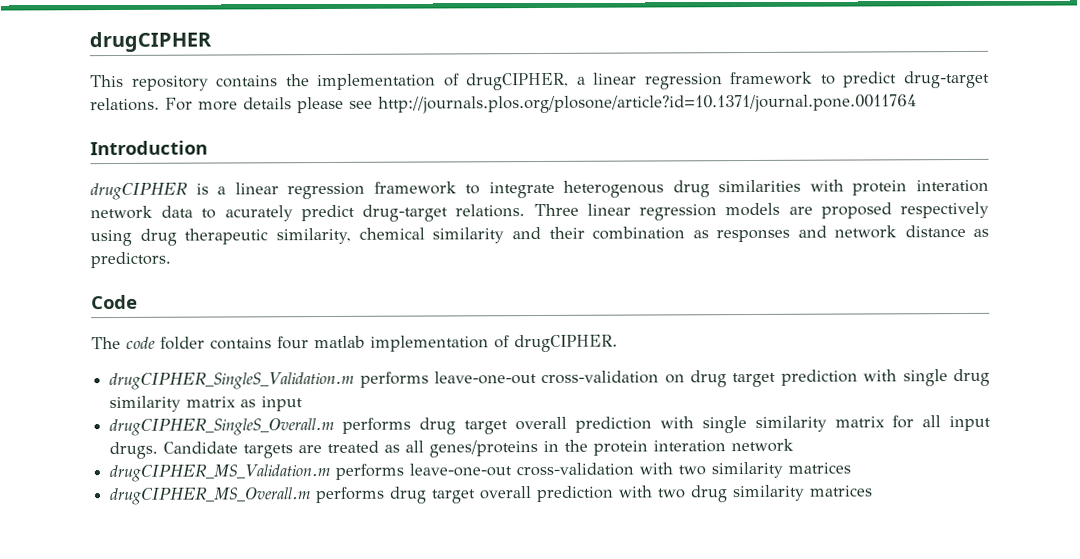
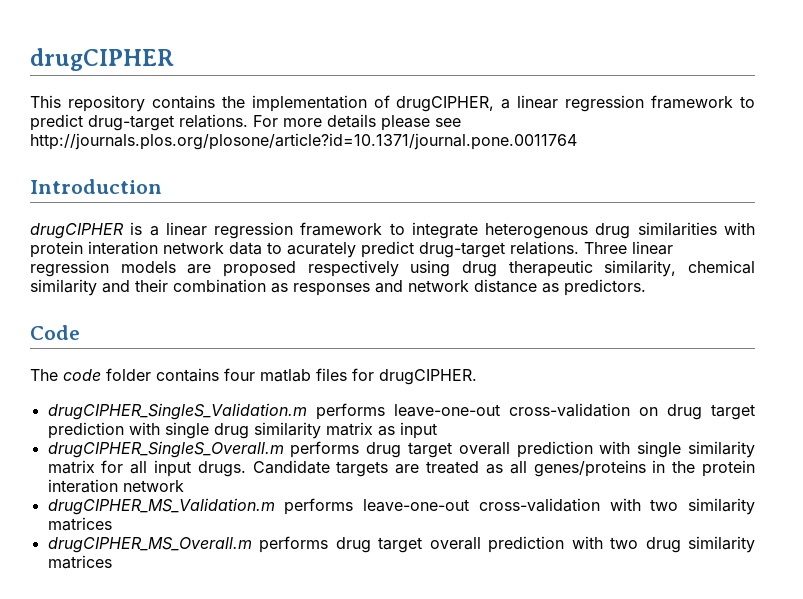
- The code folder contains four matlab implementation of drugCIPHER.
+ The code folder contains four matlab files for drugCIPHER.

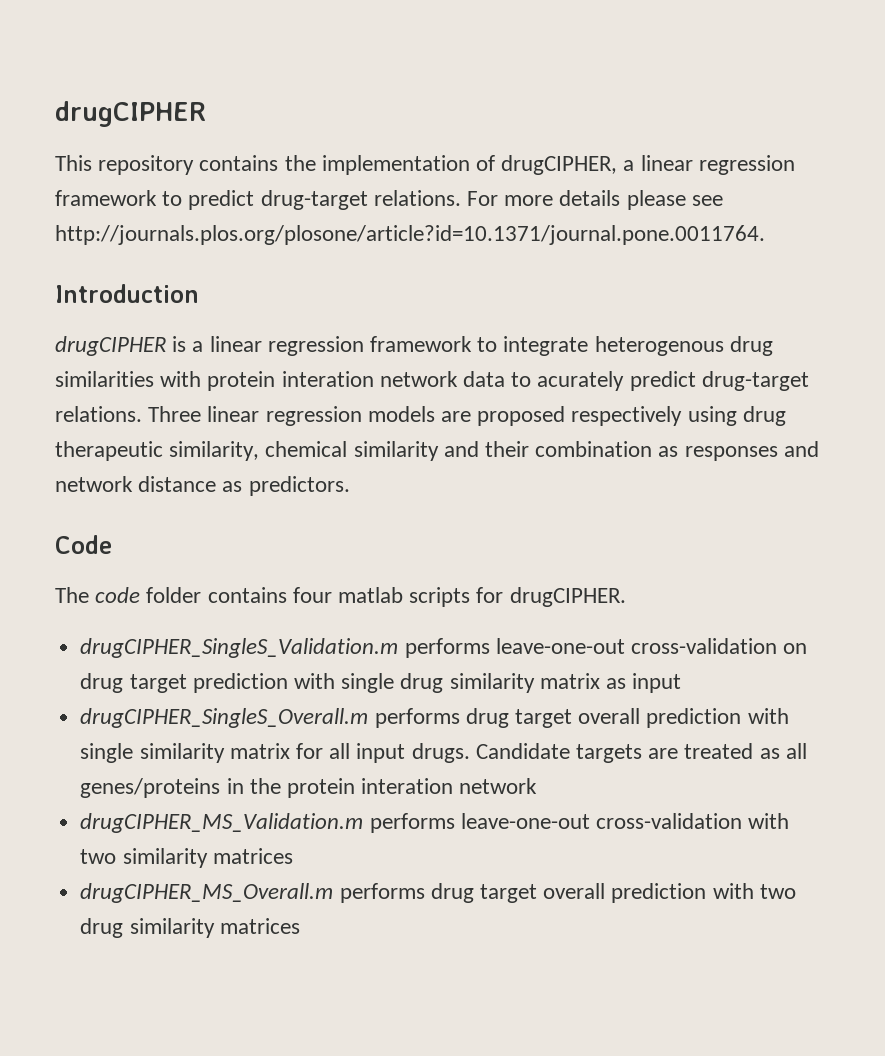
- For more details please see http://journals.plos.org/plosone/article?id=10.1371/journal.pone.0011764
+ For more details please see http://journals.plos.org/plosone/article?id=10.1371/journal.pone.0011764.
- The code folder contains four matlab files for drugCIPHER.
+ The code folder contains four matlab scripts for drugCIPHER.

